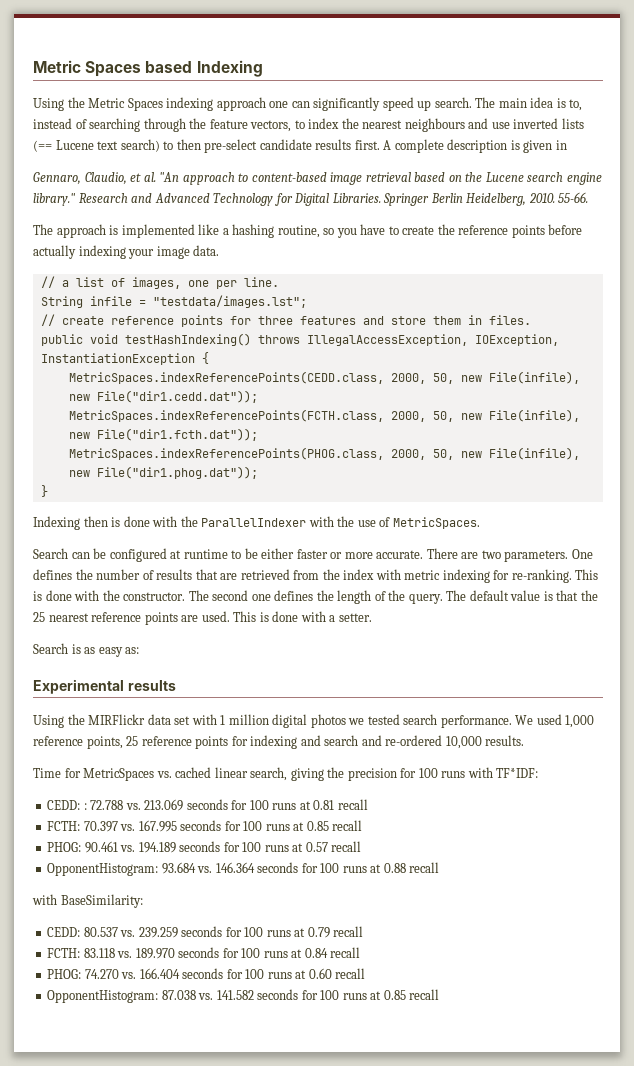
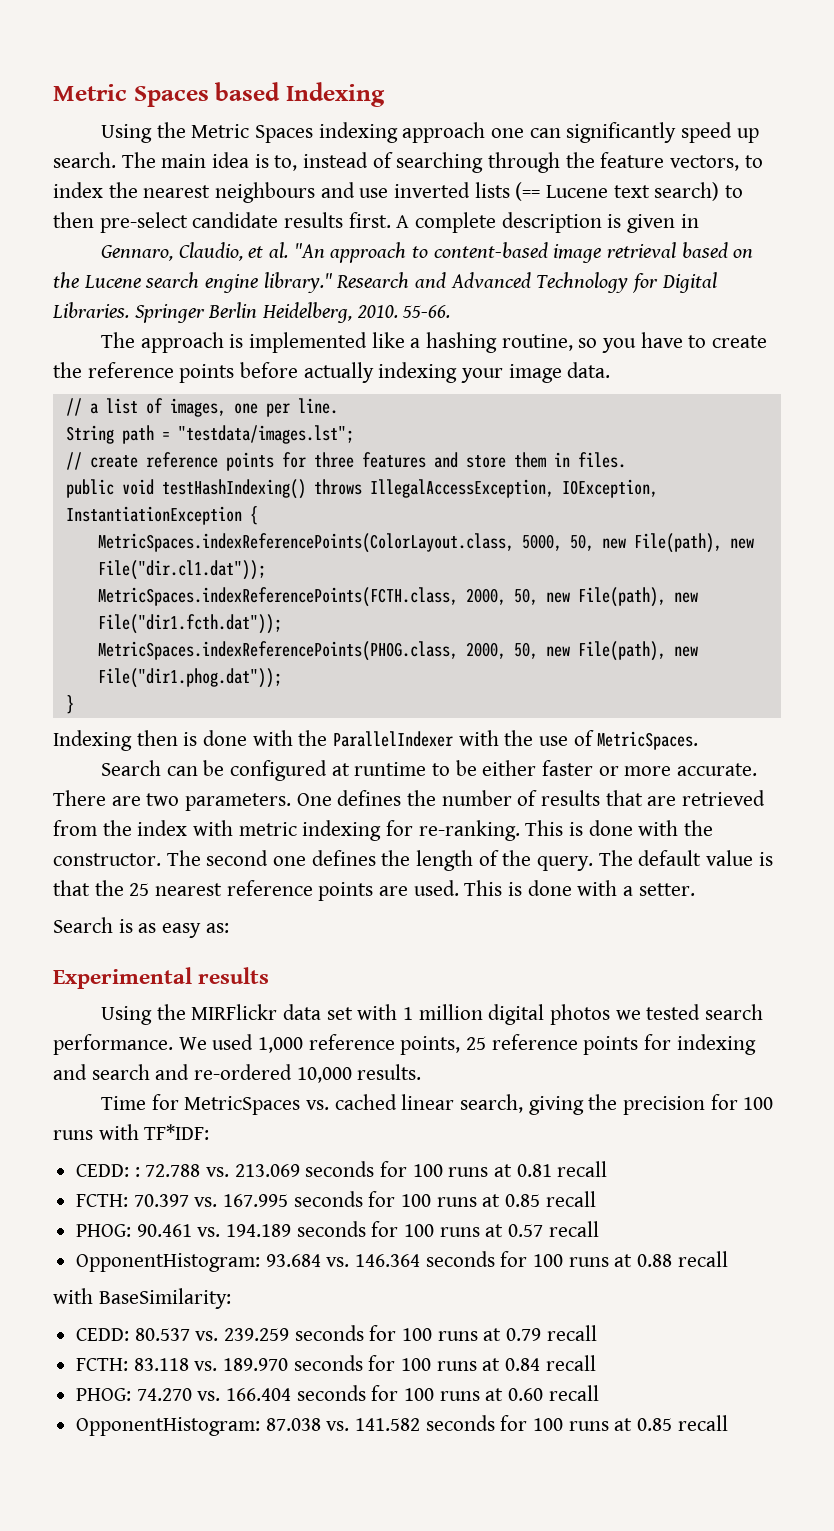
- String infile = "testdata/images.lst";
+ String path = "testdata/images.lst";
- MetricSpaces.indexReferencePoints(CEDD.class, 2000, 50, new File(infile), new File("dir1.cedd.dat"));
+ MetricSpaces.indexReferencePoints(ColorLayout.class, 5000, 50, new File(path), new File("dir.cl1.dat"));
- MetricSpaces.indexReferencePoints(FCTH.class, 2000, 50, new File(infile), new File("dir1.fcth.dat"));
+ MetricSpaces.indexReferencePoints(FCTH.class, 2000, 50, new File(path), new File("dir1.fcth.dat"));
- MetricSpaces.indexReferencePoints(PHOG.class, 2000, 50, new File(infile), new File("dir1.phog.dat"));
+ MetricSpaces.indexReferencePoints(PHOG.class, 2000, 50, new File(path), new File("dir1.phog.dat"));

